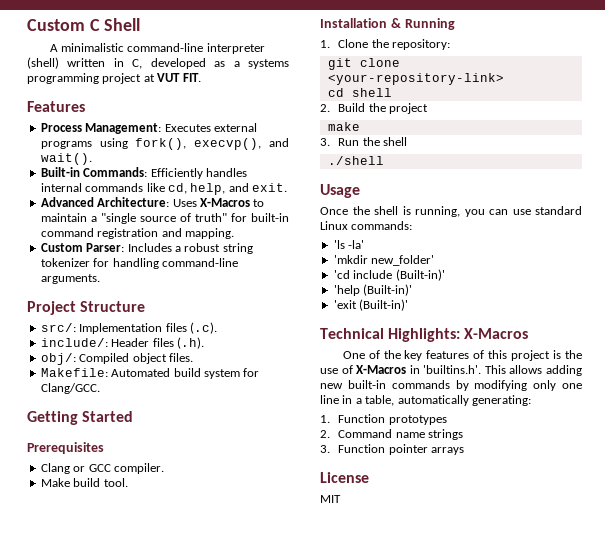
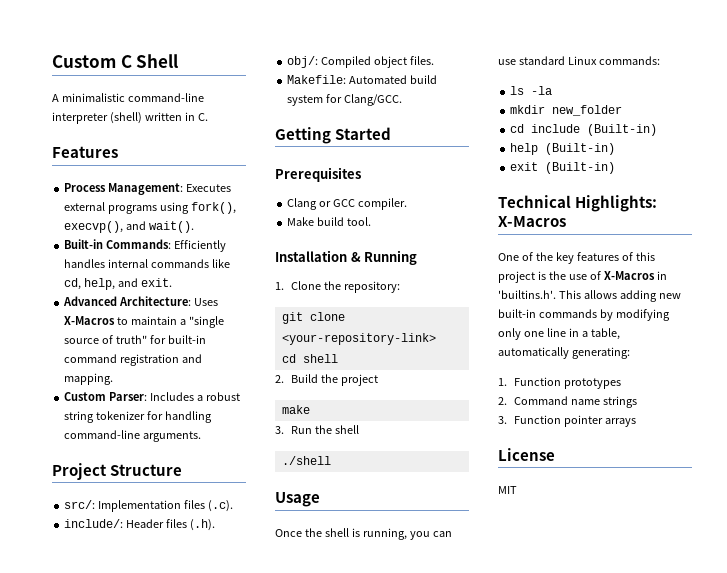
- A minimalistic command-line interpreter (shell) written in C, developed as a systems programming project at VUT FIT.
+ A minimalistic command-line interpreter (shell) written in C.
- 'ls -la'
- 'mkdir new_folder'
- 'cd include (Built-in)'
- 'help (Built-in)'
- 'exit (Built-in)'
+ ls -la
+ mkdir new_folder
+ cd include (Built-in)
+ help (Built-in)
+ exit (Built-in)

